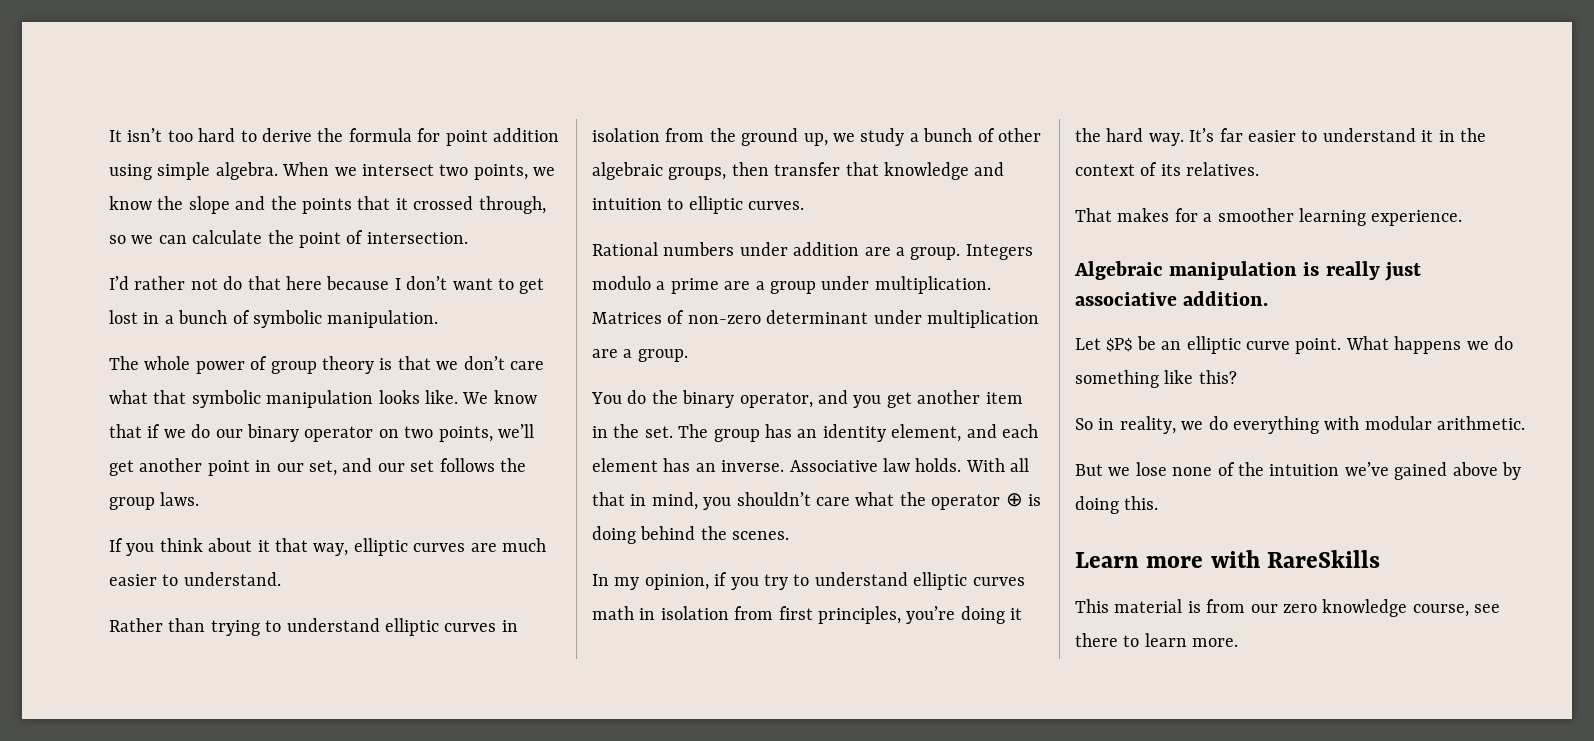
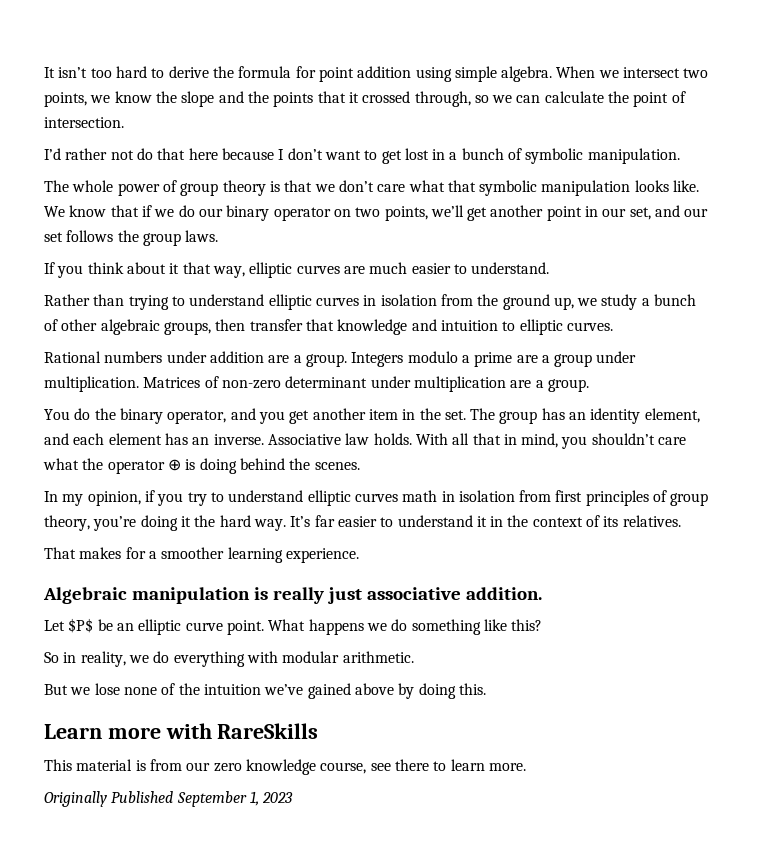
- In my opinion, if you try to understand elliptic curves math in isolation from first principles, you’re doing it the hard way.
+ In my opinion, if you try to understand elliptic curves math in isolation from first principles of group theory, you’re doing it the hard way.
+ Originally Published September 1, 2023

